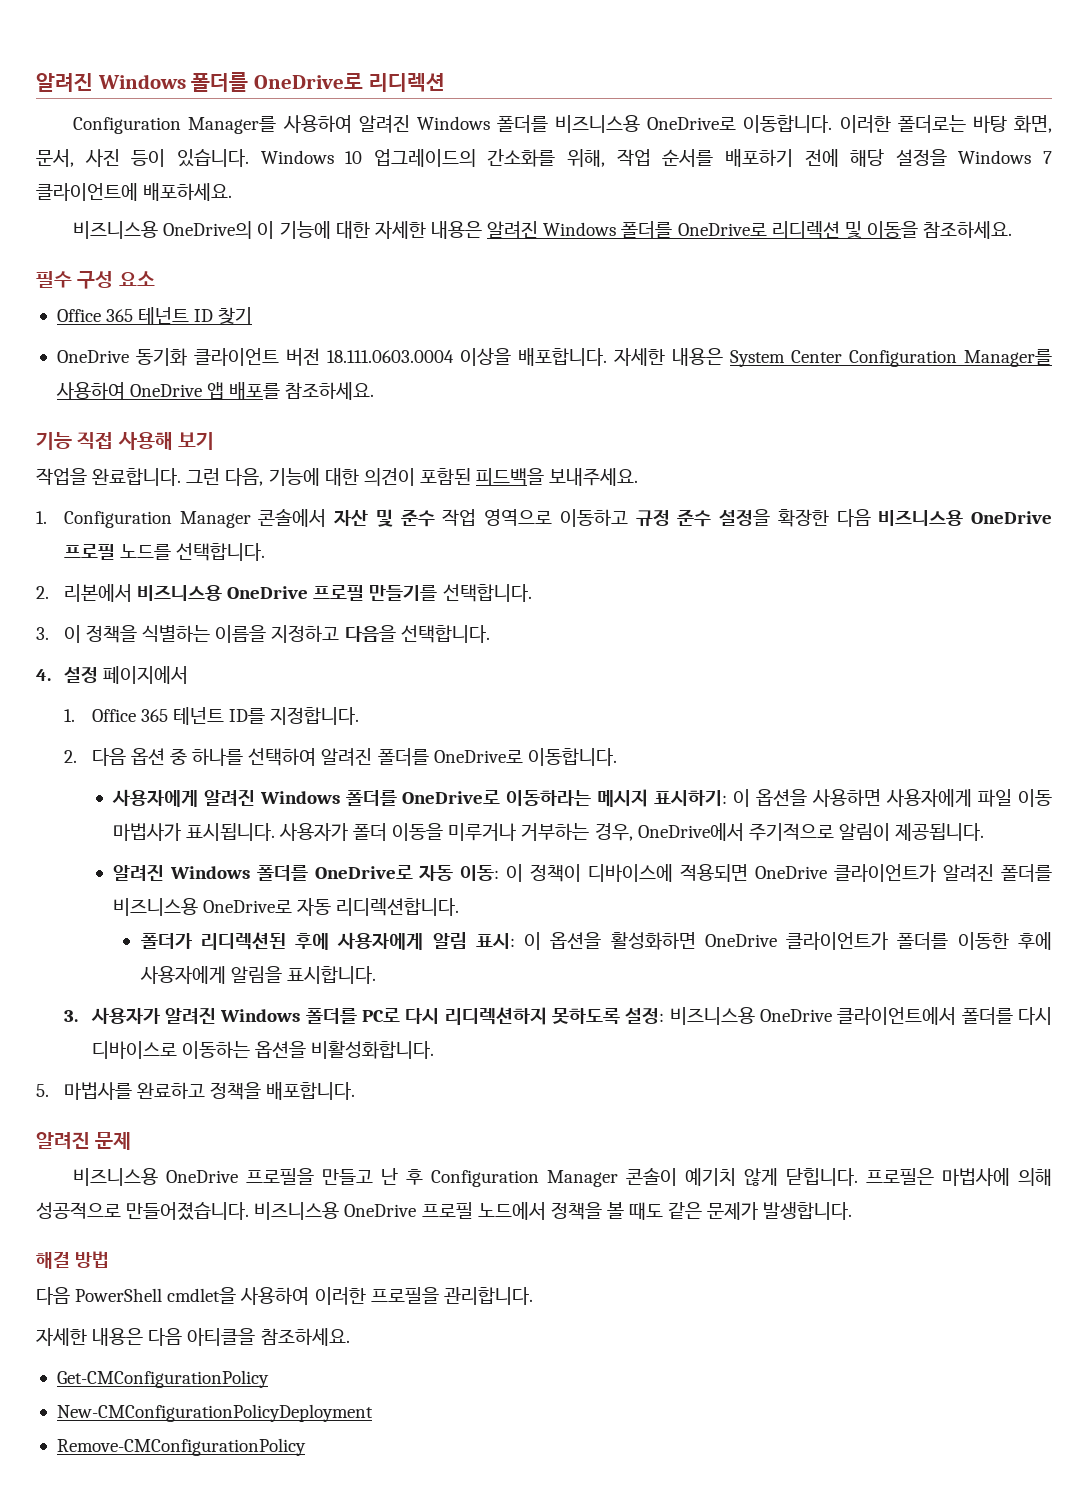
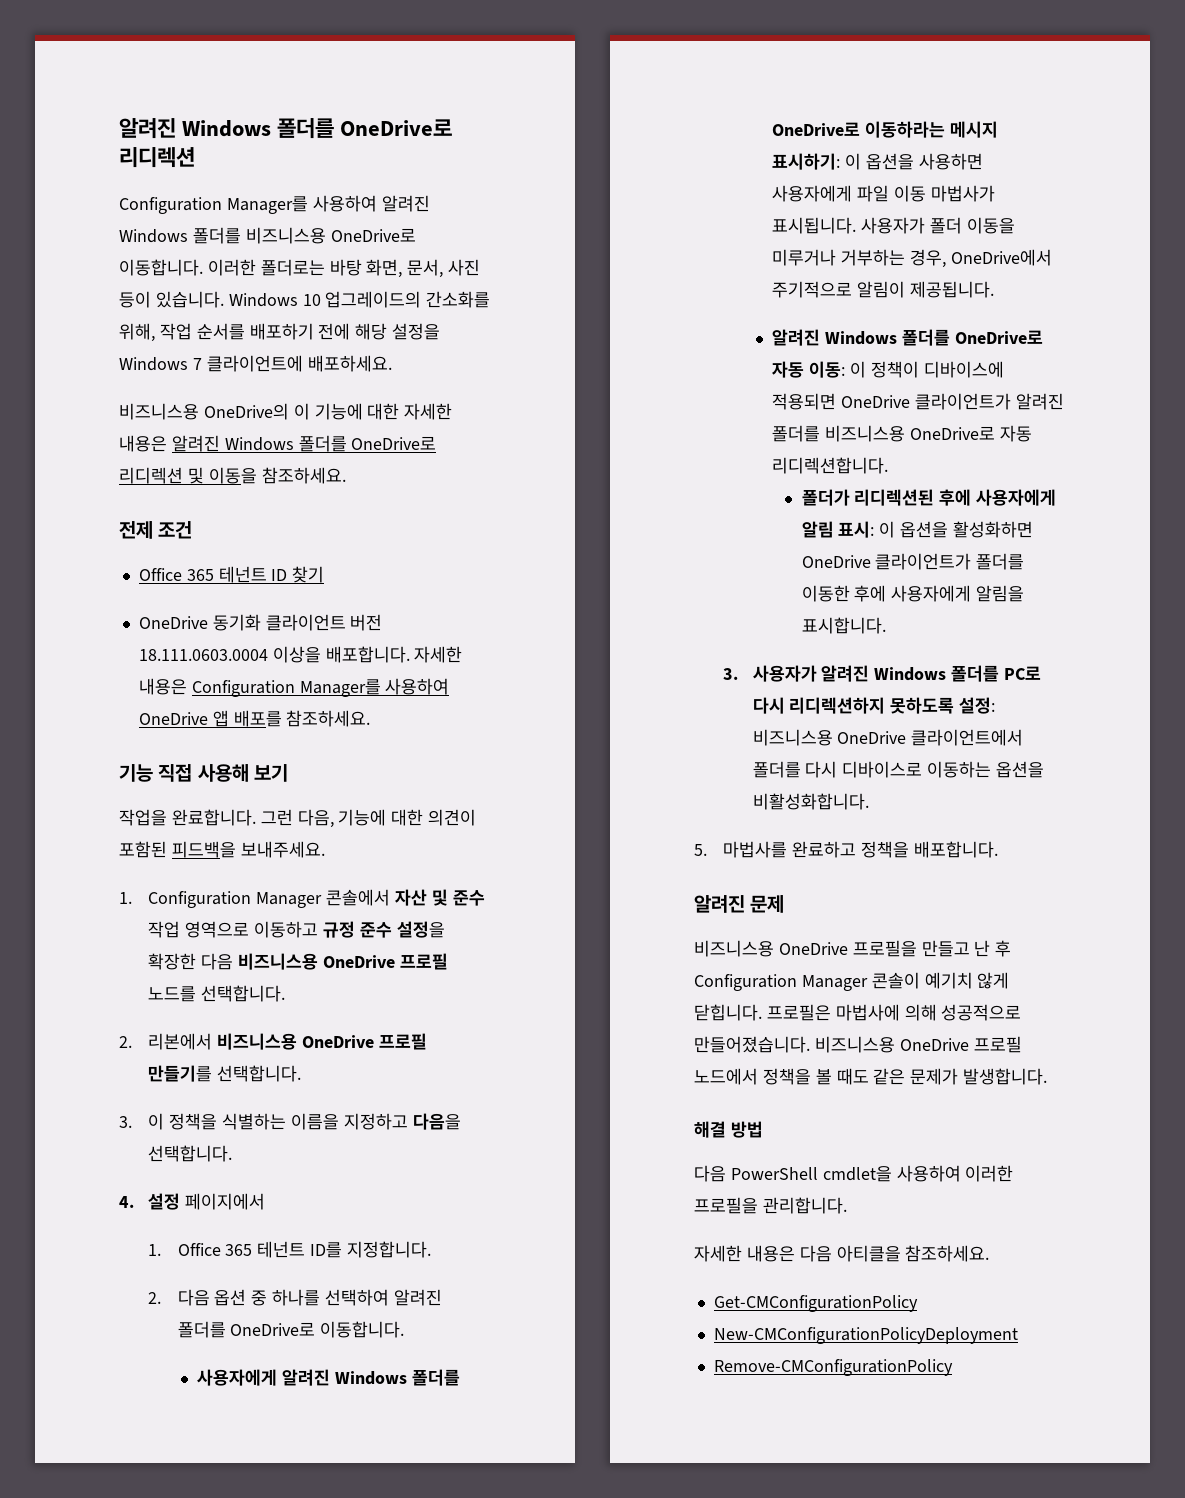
- 필수 구성 요소
+ 전제 조건
- 자세한 내용은 System Center Configuration Manager를 사용하여 OneDrive 앱 배포를 참조하세요.
+ 자세한 내용은 Configuration Manager를 사용하여 OneDrive 앱 배포를 참조하세요.

